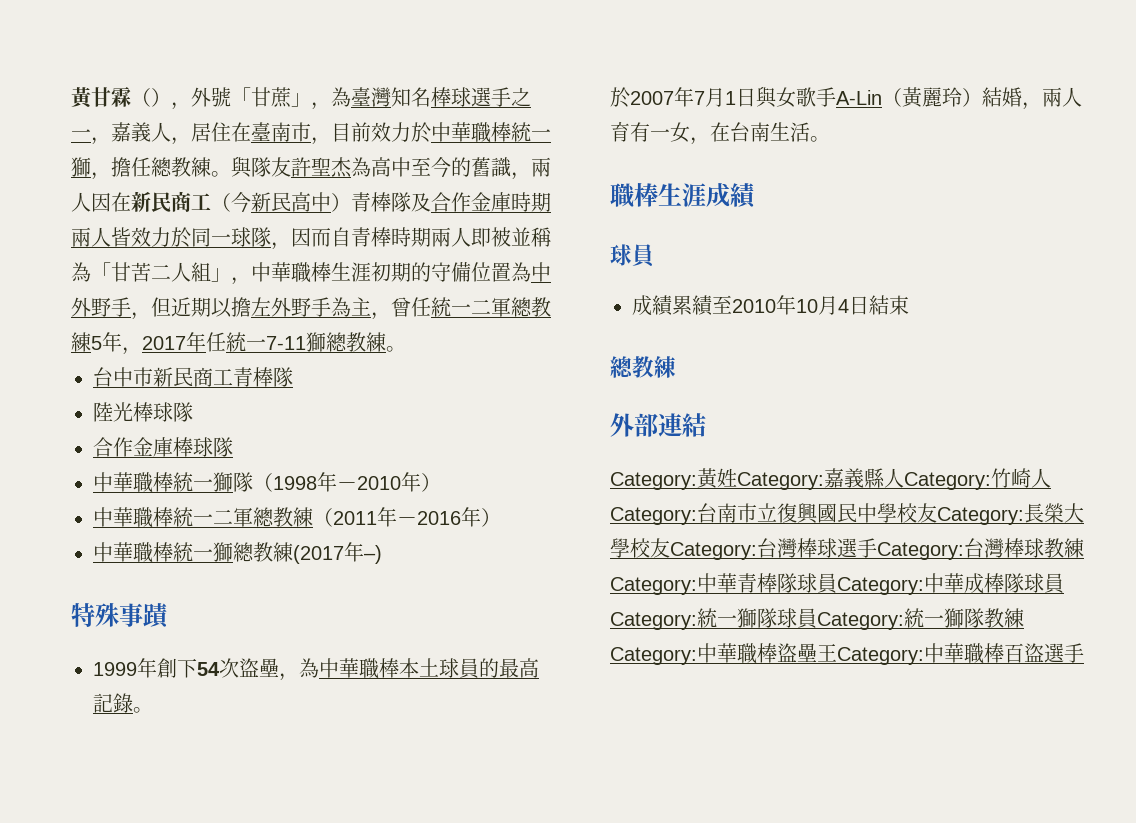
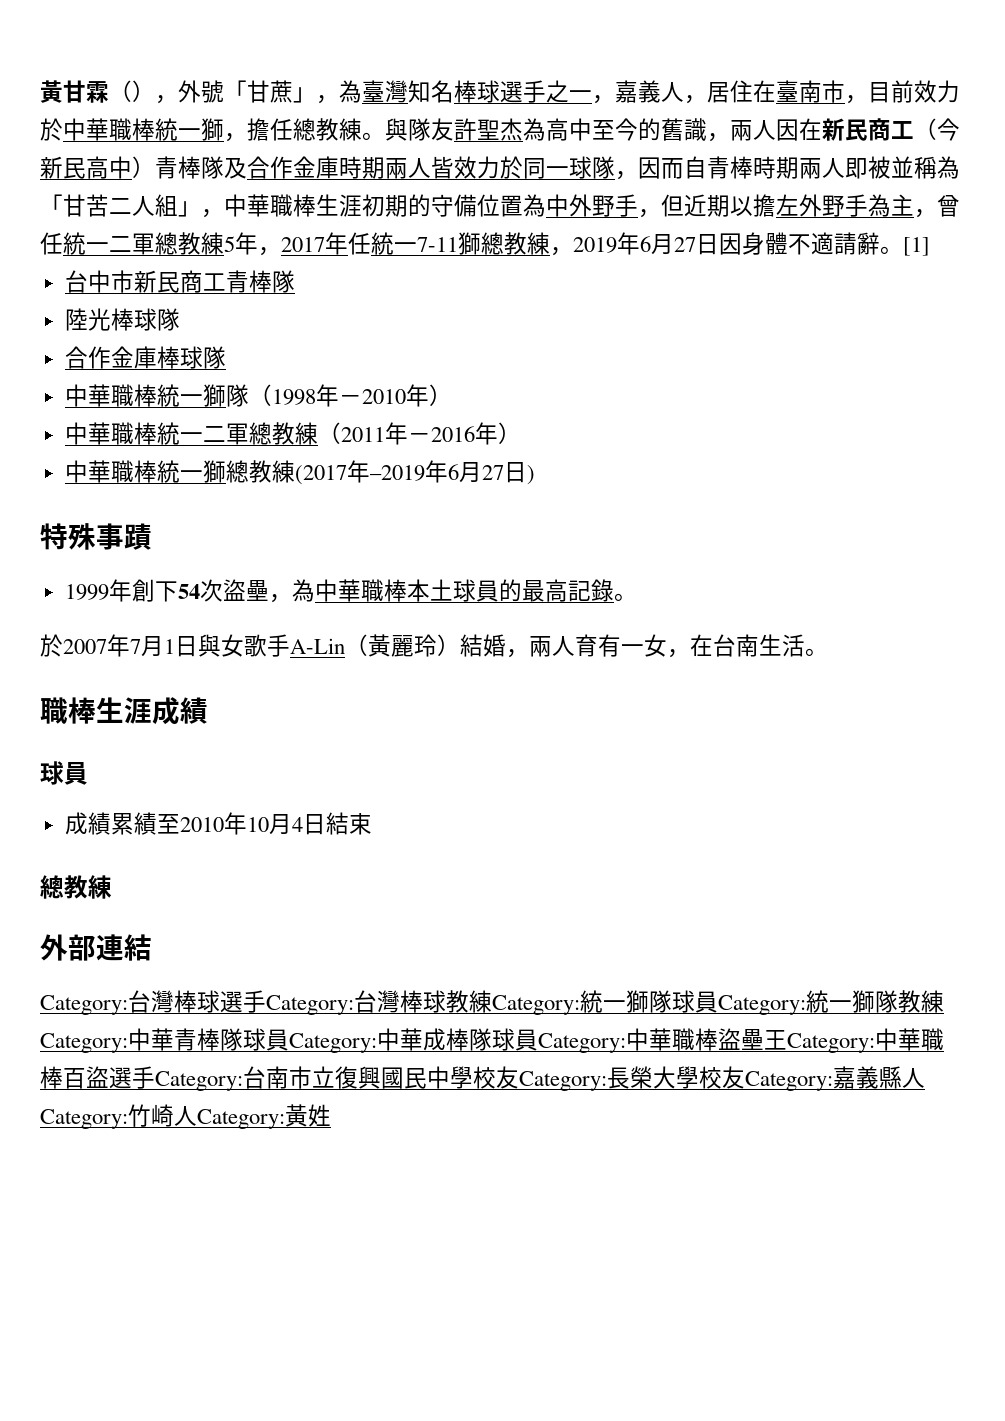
- 與隊友許聖杰為高中至今的舊識，兩人因在新民商工（今新民高中）青棒隊及合作金庫時期兩人皆效力於同一球隊，因而自青棒時期兩人即被並稱為「甘苦二人組」，中華職棒生涯初期的守備位置為中外野手，但近期以擔左外野手為主，曾任統一二軍總教練5年，2017年任統一7-11獅總教練。
+ 與隊友許聖杰為高中至今的舊識，兩人因在新民商工（今新民高中）青棒隊及合作金庫時期兩人皆效力於同一球隊，因而自青棒時期兩人即被並稱為「甘苦二人組」，中華職棒生涯初期的守備位置為中外野手，但近期以擔左外野手為主，曾任統一二軍總教練5年，2017年任統一7-11獅總教練，2019年6月27日因身體不適請辭。[1]
- 中華職棒統一獅總教練(2017年–)
+ 中華職棒統一獅總教練(2017年–2019年6月27日)
- Category:黃姓Category:嘉義縣人Category:竹崎人Category:台南市立復興國民中學校友Category:長榮大學校友Category:台灣棒球選手Category:台灣棒球教練Category:中華青棒隊球員Category:中華成棒隊球員Category:統一獅隊球員Category:統一獅隊教練Category:中華職棒盜壘王Category:中華職棒百盜選手
+ Category:台灣棒球選手Category:台灣棒球教練Category:統一獅隊球員Category:統一獅隊教練Category:中華青棒隊球員Category:中華成棒隊球員Category:中華職棒盜壘王Category:中華職棒百盜選手Category:台南市立復興國民中學校友Category:長榮大學校友Category:嘉義縣人Category:竹崎人Category:黃姓

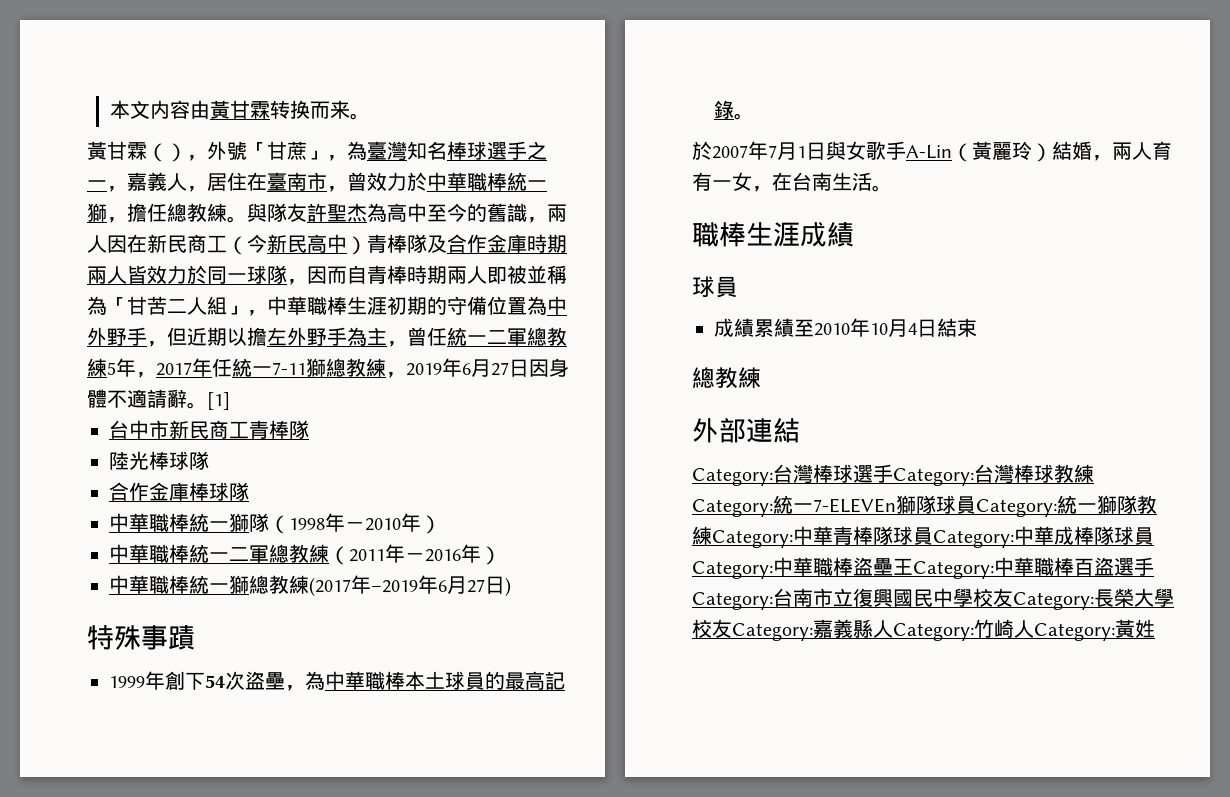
+ 本文内容由黃甘霖转换而来。
- 黃甘霖（），外號「甘蔗」，為臺灣知名棒球選手之一，嘉義人，居住在臺南市，目前效力於中華職棒統一獅，擔任總教練。
+ 黃甘霖（），外號「甘蔗」，為臺灣知名棒球選手之一，嘉義人，居住在臺南市，曾效力於中華職棒統一獅，擔任總教練。
- Category:台灣棒球選手Category:台灣棒球教練Category:統一獅隊球員Category:統一獅隊教練Category:中華青棒隊球員Category:中華成棒隊球員Category:中華職棒盜壘王Category:中華職棒百盜選手Category:台南市立復興國民中學校友Category:長榮大學校友Category:嘉義縣人Category:竹崎人Category:黃姓
+ Category:台灣棒球選手Category:台灣棒球教練Category:統一7-ELEVEn獅隊球員Category:統一獅隊教練Category:中華青棒隊球員Category:中華成棒隊球員Category:中華職棒盜壘王Category:中華職棒百盜選手Category:台南市立復興國民中學校友Category:長榮大學校友Category:嘉義縣人Category:竹崎人Category:黃姓

